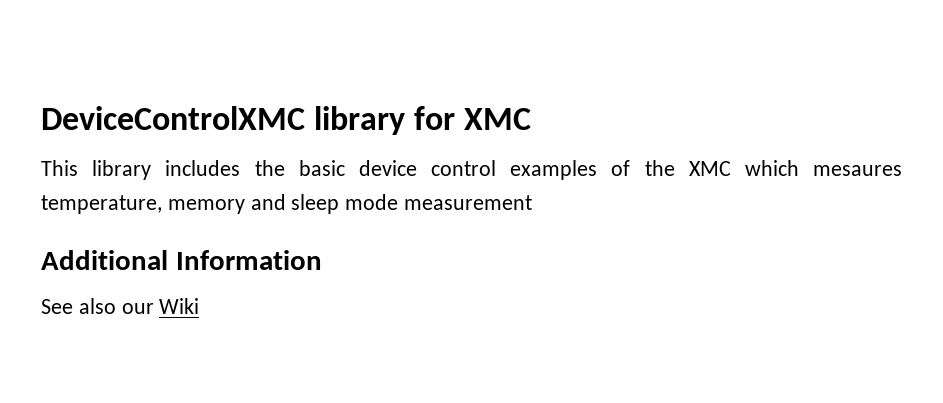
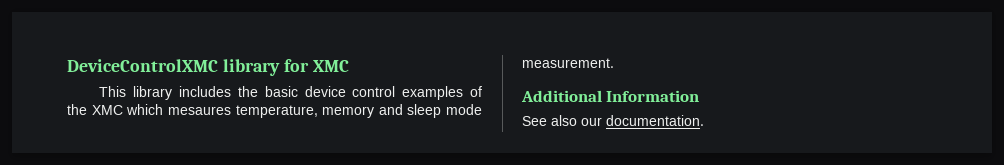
- This library includes the basic device control examples of the XMC which mesaures temperature, memory and sleep mode measurement
+ This library includes the basic device control examples of the XMC which mesaures temperature, memory and sleep mode measurement.
- See also our Wiki
+ See also our documentation.

